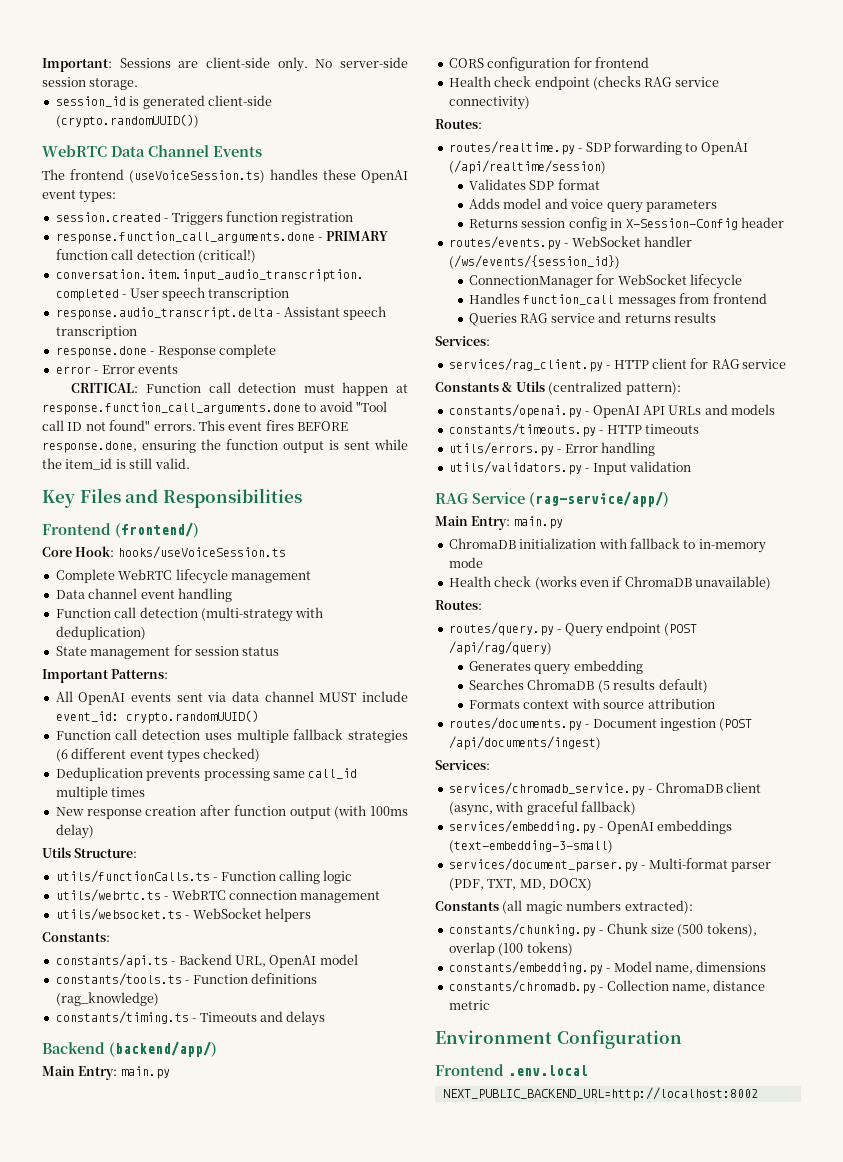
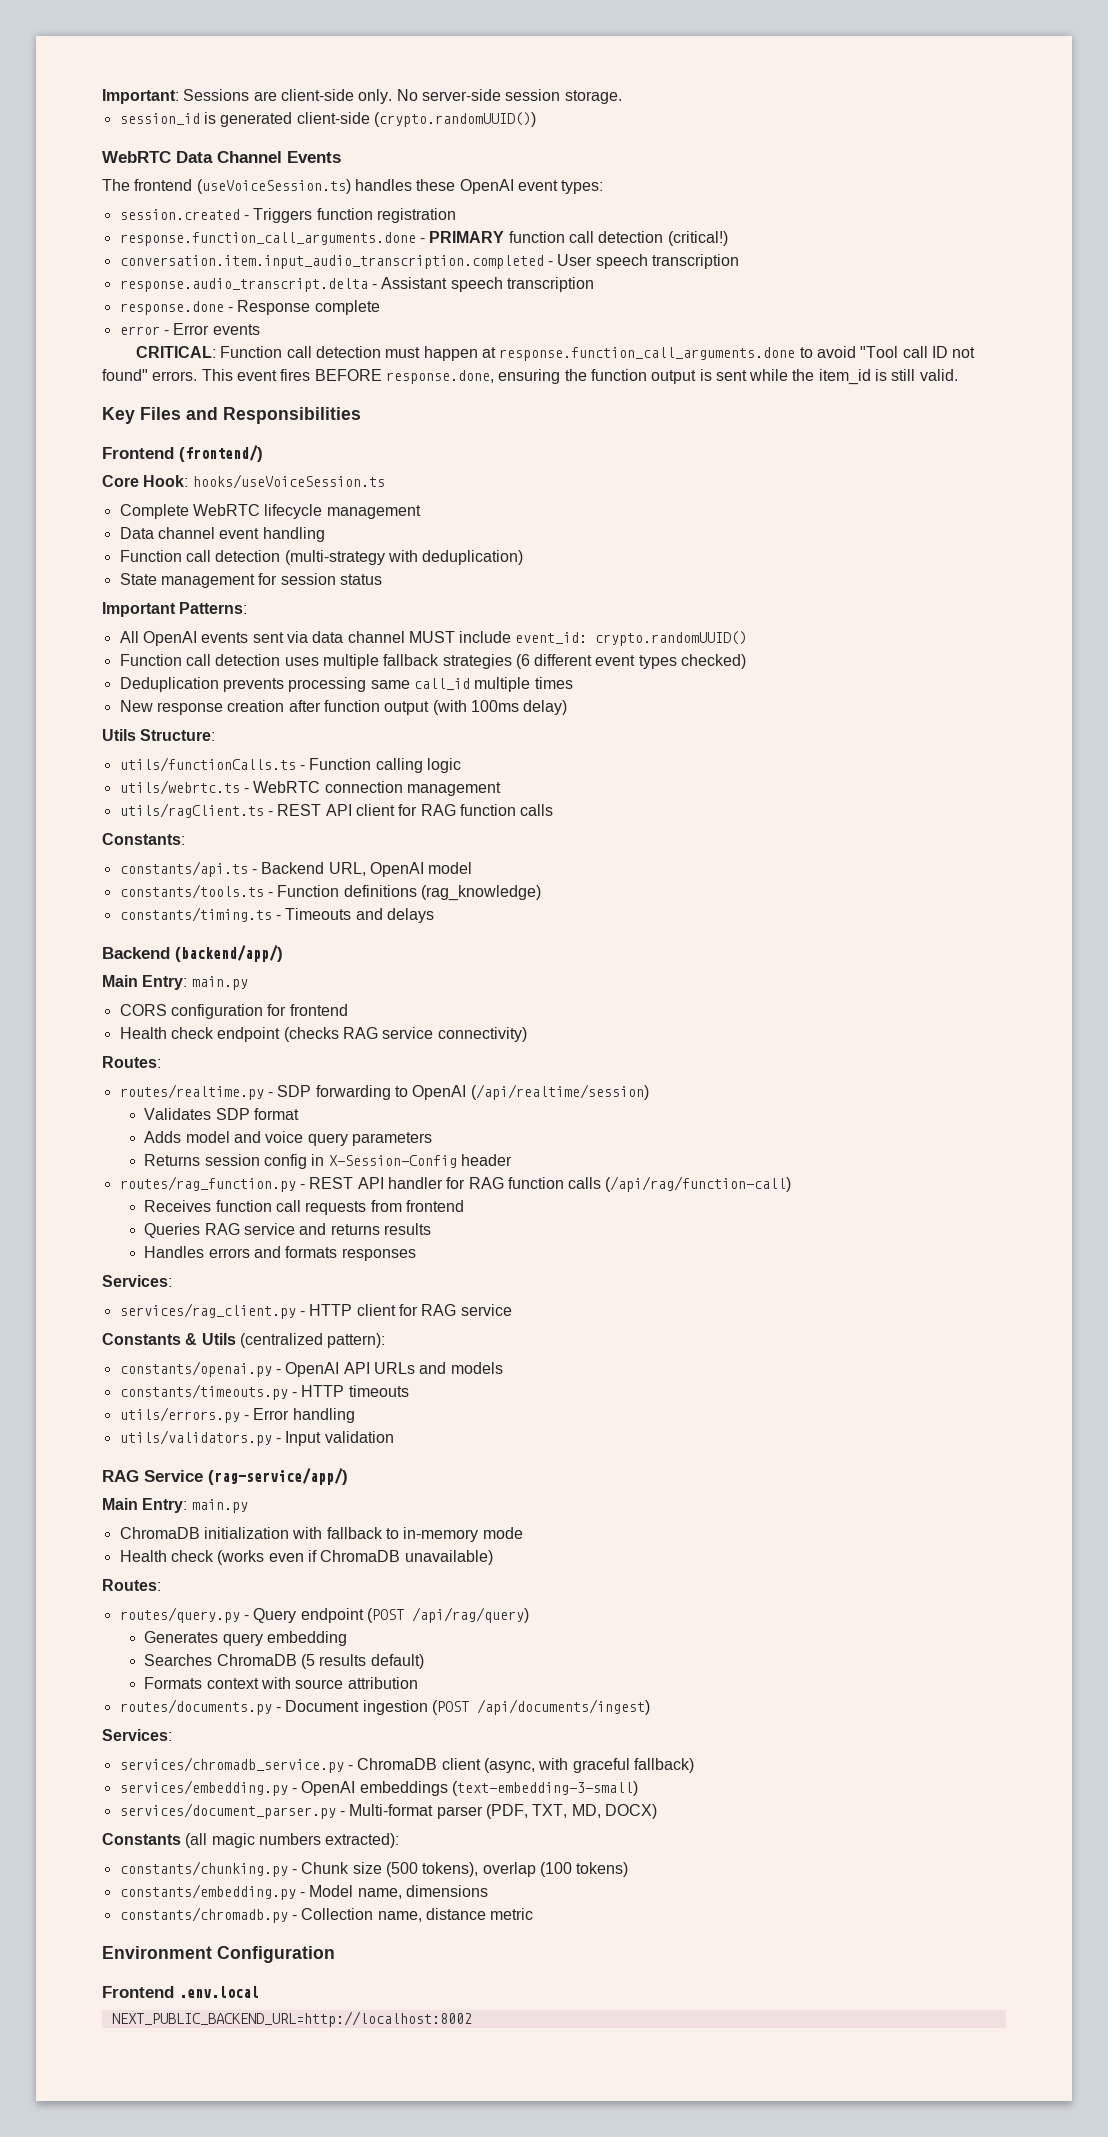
- utils/websocket.ts - WebSocket helpers
+ utils/ragClient.ts - REST API client for RAG function calls
- routes/events.py - WebSocket handler (/ws/events/{session_id})
- ConnectionManager for WebSocket lifecycle
- Handles function_call messages from frontend
+ routes/rag_function.py - REST API handler for RAG function calls (/api/rag/function-call)
+ Receives function call requests from frontend
+ Handles errors and formats responses

